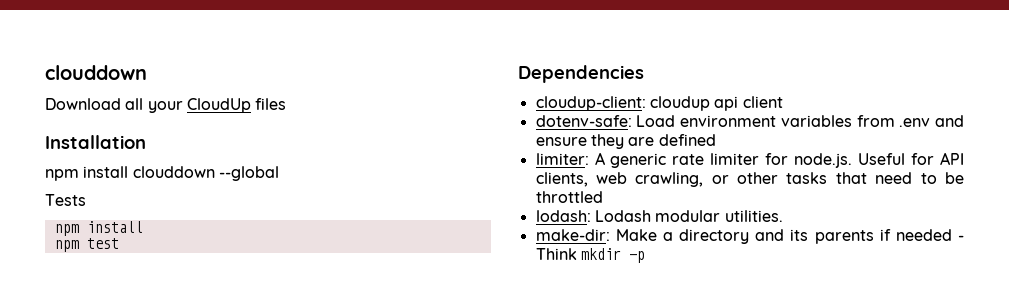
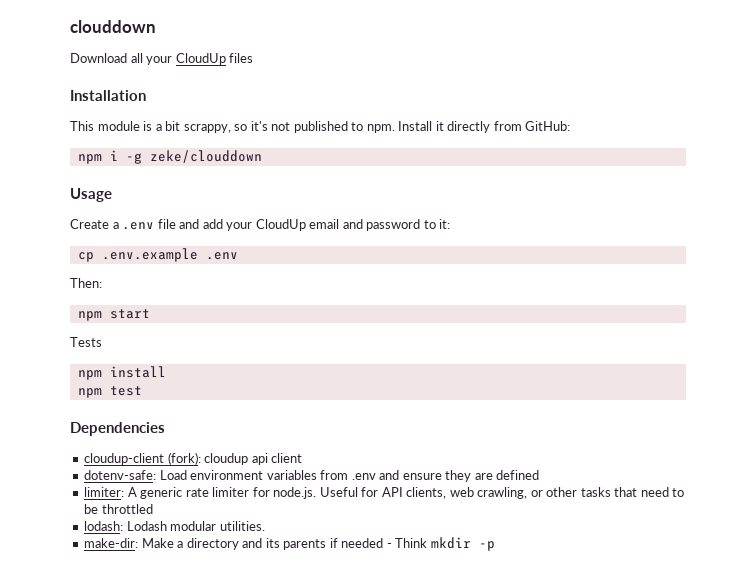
- npm install clouddown --global
+ This module is a bit scrappy, so it's not published to npm. Install it directly from GitHub:
+ npm i -g zeke/clouddown
+ Usage
+ Create a .env file and add your CloudUp email and password to it:
+ cp .env.example .env
+ Then:
+ npm start
- cloudup-client: cloudup api client
+ cloudup-client (fork): cloudup api client

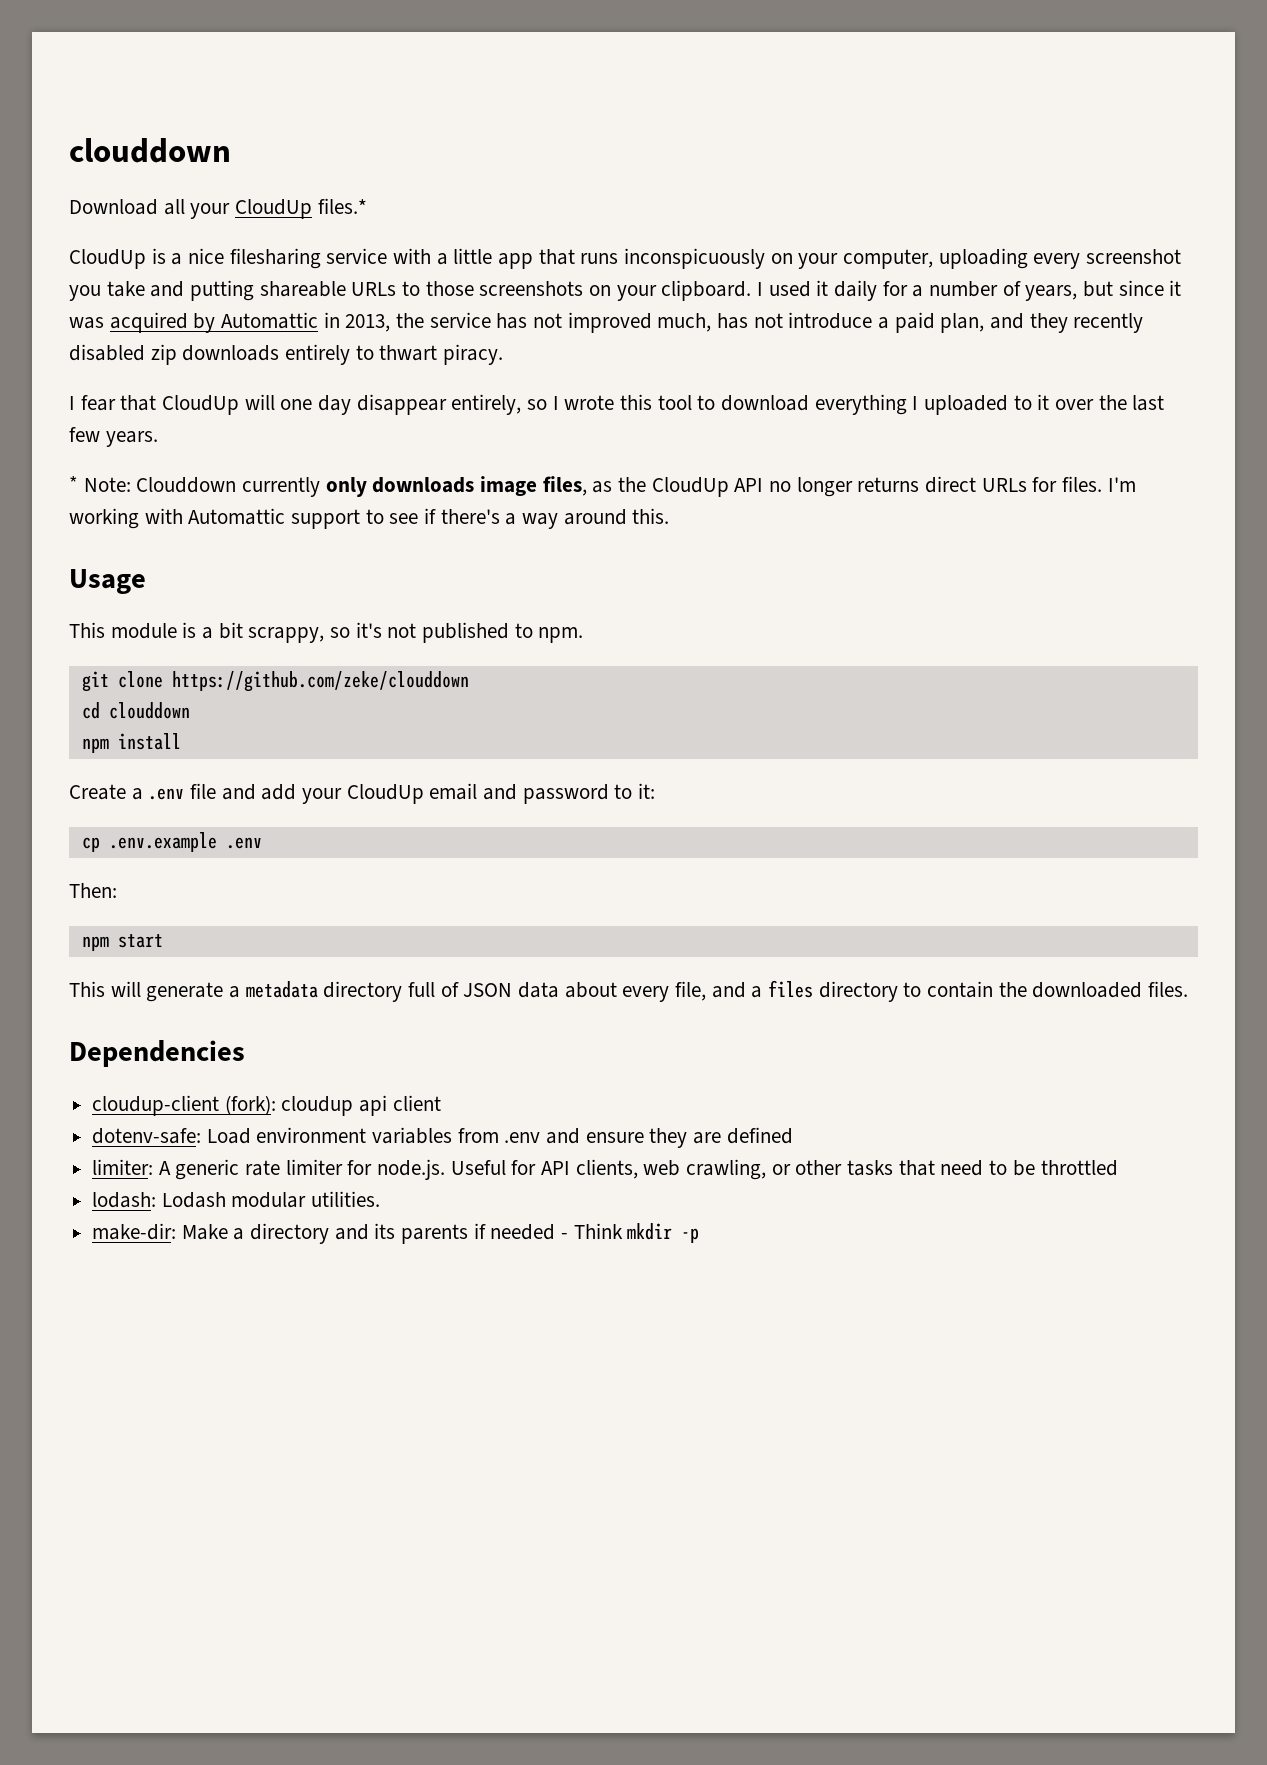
- Download all your CloudUp files
- Installation
+ Download all your CloudUp files.*
+ CloudUp is a nice filesharing service with a little app that runs inconspicuously on your computer, uploading every screenshot you take and putting shareable URLs to those screenshots on your clipboard. I used it daily for a number of years, but since it was acquired by Automattic in 2013, the service has not improved much, has not introduce a paid plan, and they recently disabled zip downloads entirely to thwart piracy.
+ I fear that CloudUp will one day disappear entirely, so I wrote this tool to download everything I uploaded to it over the last few years.
+ * Note: Clouddown currently only downloads image files, as the CloudUp API no longer returns direct URLs for files. I'm working with Automattic support to see if there's a way around this.
+ Usage
- This module is a bit scrappy, so it's not published to npm. Install it directly from GitHub:
- npm i -g zeke/clouddown
- Usage
+ This module is a bit scrappy, so it's not published to npm.
+ git clone https://github.com/zeke/clouddown
+ cd clouddown
+ npm install
- Tests
- npm install
- npm test
+ This will generate a metadata directory full of JSON data about every file, and a files directory to contain the downloaded files.

